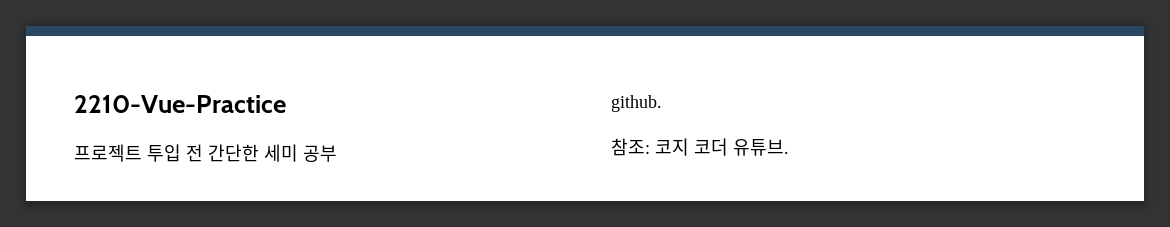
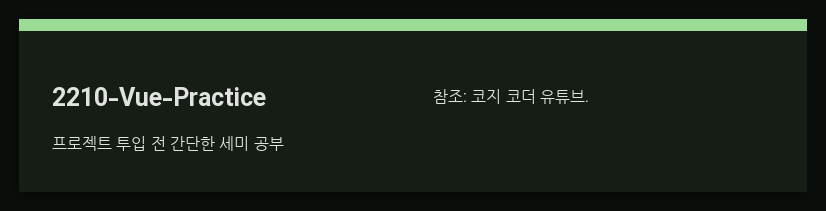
- github.

